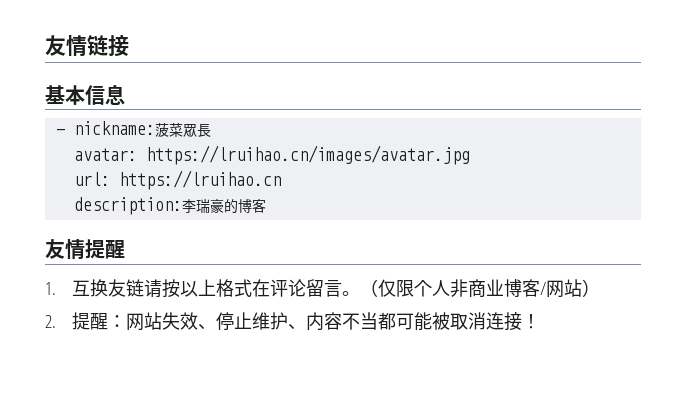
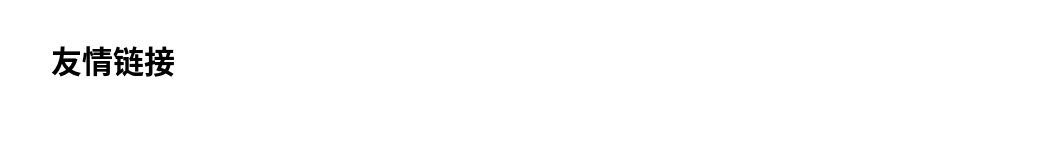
- 基本信息
- - nickname:菠菜眾長
- avatar: https://lruihao.cn/images/avatar.jpg
- url: https://lruihao.cn
- description:李瑞豪的博客
- 友情提醒
- 1.互换友链请按以上格式在评论留言。（仅限个人非商业博客/网站）
- 2.提醒：网站失效、停止维护、内容不当都可能被取消连接！

